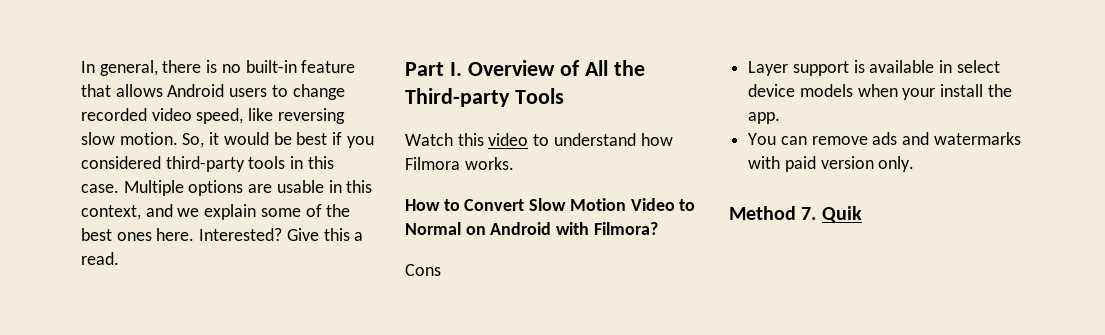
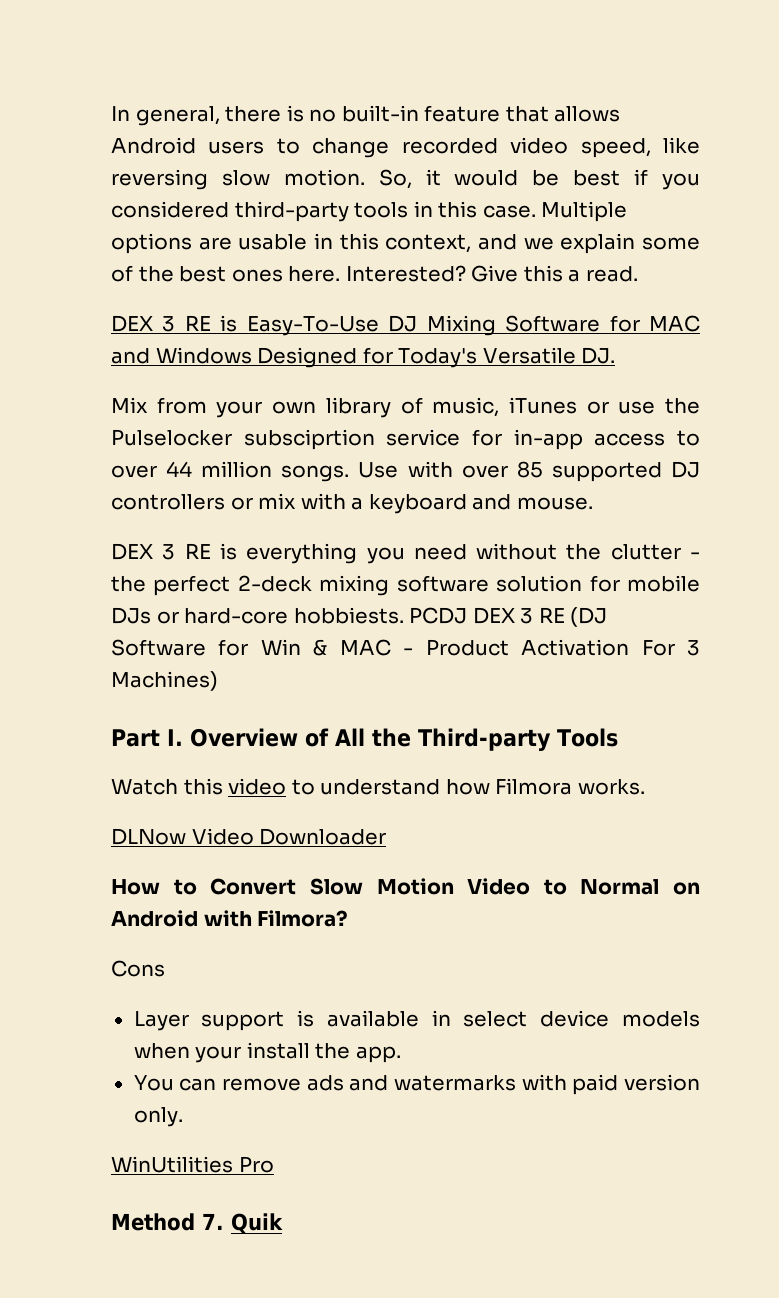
+ DEX 3 RE is Easy-To-Use DJ Mixing Software for MAC and Windows Designed for Today's Versatile DJ.
+ Mix from your own library of music, iTunes or use the Pulselocker subsciprtion service for in-app access to over 44 million songs. Use with over 85 supported DJ controllers or mix with a keyboard and mouse.
+ DEX 3 RE is everything you need without the clutter - the perfect 2-deck mixing software solution for mobile DJs or hard-core hobbiests. PCDJ DEX 3 RE (DJ Software for Win & MAC - Product Activation For 3 Machines)
+ DLNow Video Downloader
+ WinUtilities Pro

